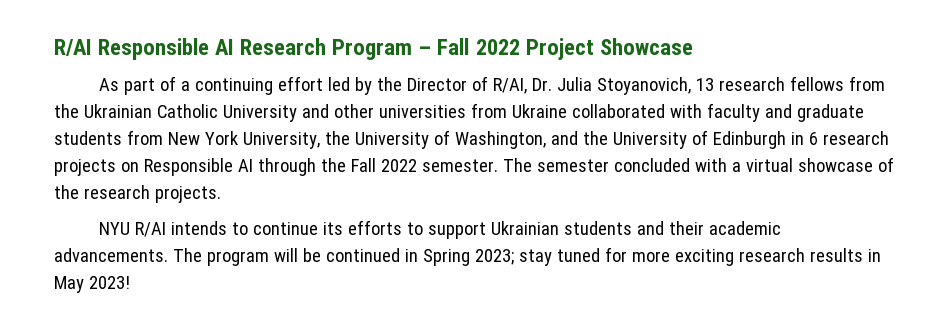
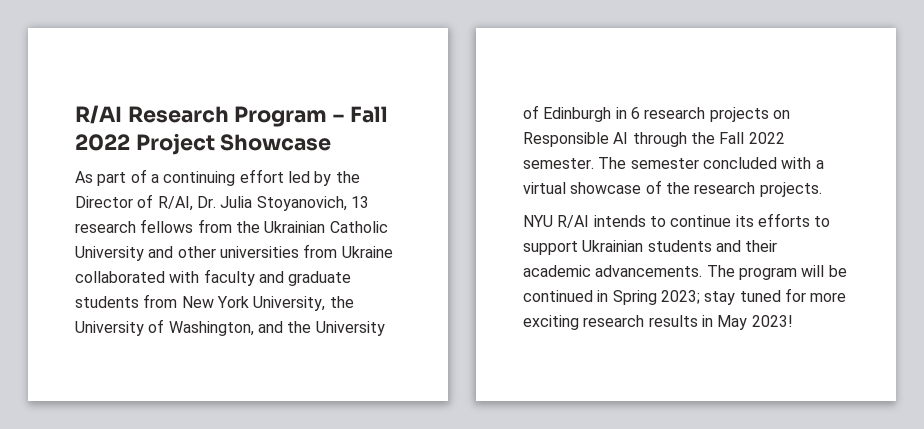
- R/AI Responsible AI Research Program – Fall 2022 Project Showcase
+ R/AI Research Program – Fall 2022 Project Showcase

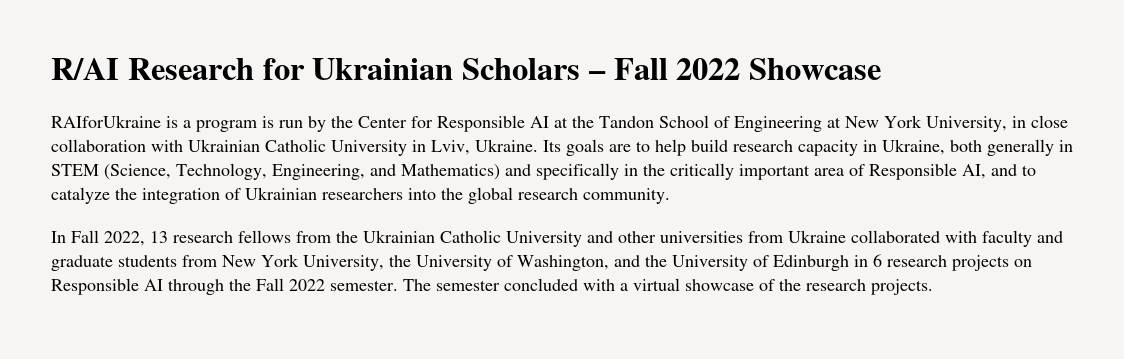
- R/AI Research Program – Fall 2022 Project Showcase
+ R/AI Research for Ukrainian Scholars – Fall 2022 Showcase
- As part of a continuing effort led by the Director of R/AI, Dr. Julia Stoyanovich, 13 research fellows from the Ukrainian Catholic University and other universities from Ukraine collaborated with faculty and graduate students from New York University, the University of Washington, and the University of Edinburgh in 6 research projects on Responsible AI through the Fall 2022 semester.
+ RAIforUkraine is a program is run by the Center for Responsible AI at the Tandon School of Engineering at New York University, in close collaboration with Ukrainian Catholic University in Lviv, Ukraine. Its goals are to help build research capacity in Ukraine, both generally in STEM (Science, Technology, Engineering, and Mathematics) and specifically in the critically important area of Responsible AI, and to catalyze the integration of Ukrainian researchers into the global research community.
+ In Fall 2022, 13 research fellows from the Ukrainian Catholic University and other universities from Ukraine collaborated with faculty and graduate students from New York University, the University of Washington, and the University of Edinburgh in 6 research projects on Responsible AI through the Fall 2022 semester.
- NYU R/AI intends to continue its efforts to support Ukrainian students and their academic advancements. The program will be continued in Spring 2023; stay tuned for more exciting research results in May 2023!

